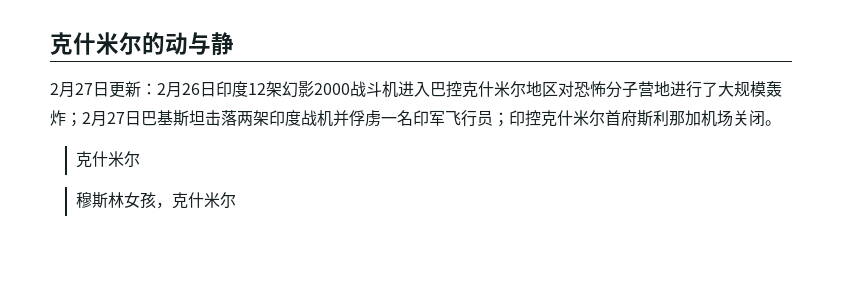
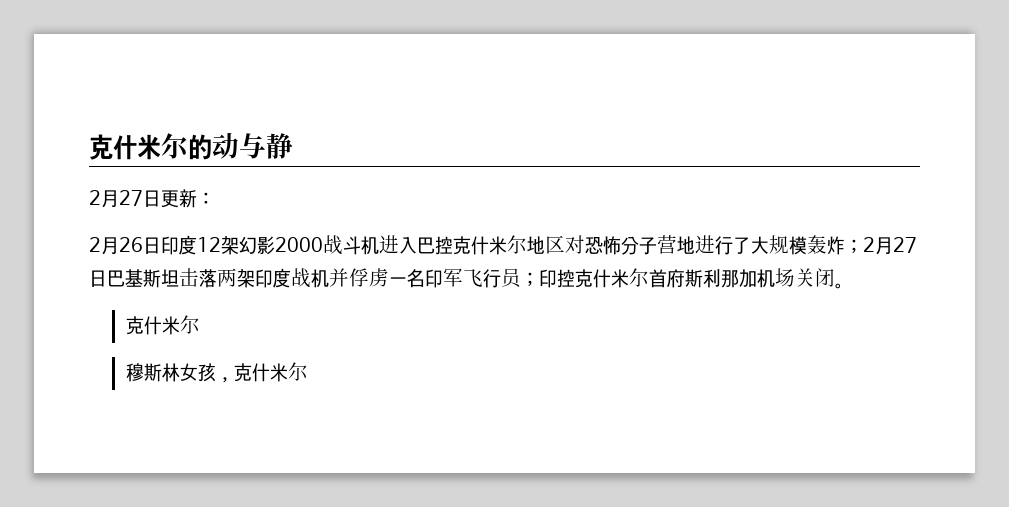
- 2月27日更新：2月26日印度12架幻影2000战斗机进入巴控克什米尔地区对恐怖分子营地进行了大规模轰炸；2月27日巴基斯坦击落两架印度战机并俘虏一名印军飞行员；印控克什米尔首府斯利那加机场关闭。
+ 2月27日更新：
+ 2月26日印度12架幻影2000战斗机进入巴控克什米尔地区对恐怖分子营地进行了大规模轰炸；2月27日巴基斯坦击落两架印度战机并俘虏一名印军飞行员；印控克什米尔首府斯利那加机场关闭。

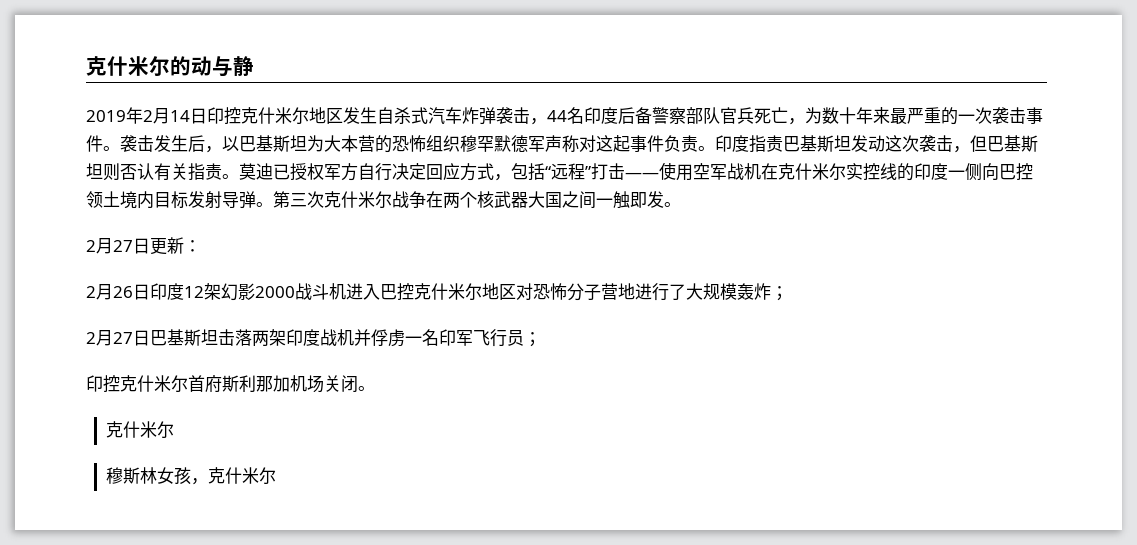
+ 2019年2月14日印控克什米尔地区发生自杀式汽车炸弹袭击，44名印度后备警察部队官兵死亡，为数十年来最严重的一次袭击事件。袭击发生后，以巴基斯坦为大本营的恐怖组织穆罕默德军声称对这起事件负责。印度指责巴基斯坦发动这次袭击，但巴基斯坦则否认有关指责。莫迪已授权军方自行决定回应方式，包括“远程”打击——使用空军战机在克什米尔实控线的印度一侧向巴控领土境内目标发射导弹。第三次克什米尔战争在两个核武器大国之间一触即发。
- 2月26日印度12架幻影2000战斗机进入巴控克什米尔地区对恐怖分子营地进行了大规模轰炸；2月27日巴基斯坦击落两架印度战机并俘虏一名印军飞行员；印控克什米尔首府斯利那加机场关闭。
+ 2月26日印度12架幻影2000战斗机进入巴控克什米尔地区对恐怖分子营地进行了大规模轰炸；
+ 2月27日巴基斯坦击落两架印度战机并俘虏一名印军飞行员；
+ 印控克什米尔首府斯利那加机场关闭。

